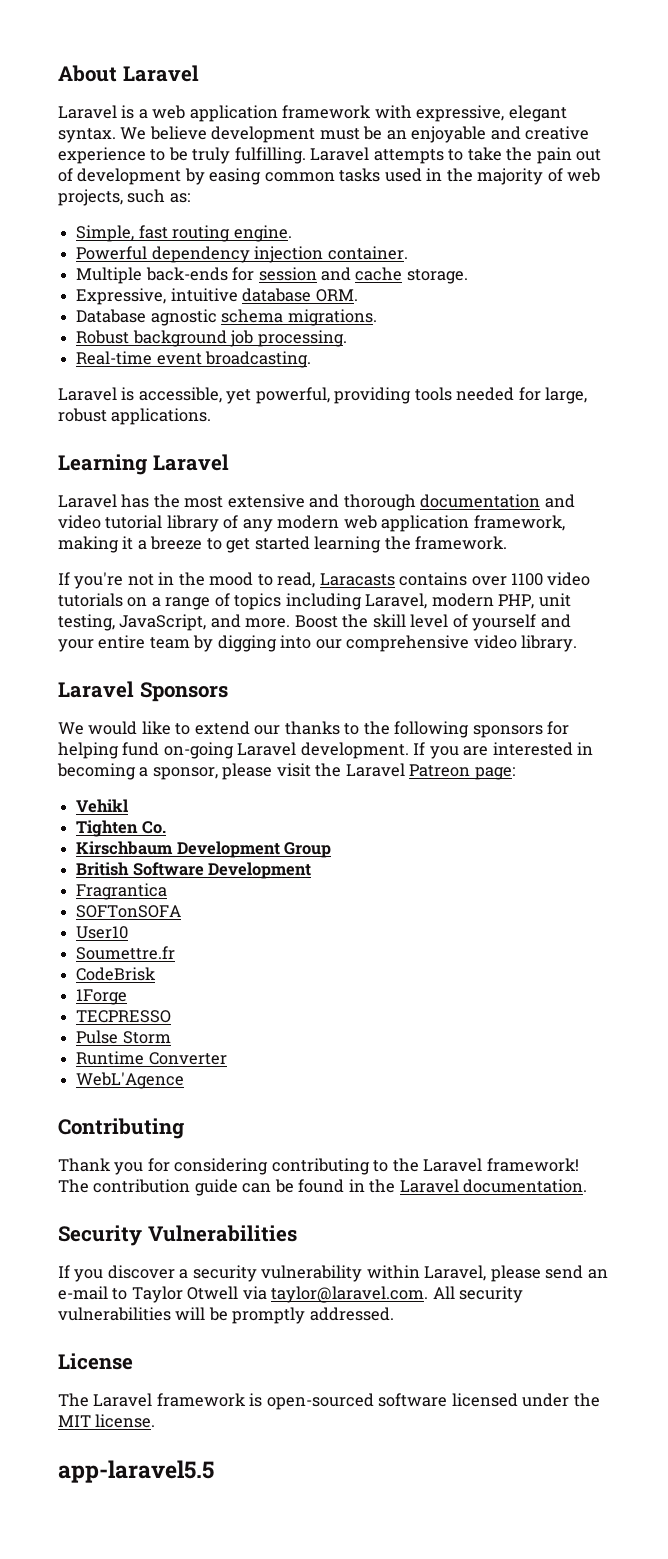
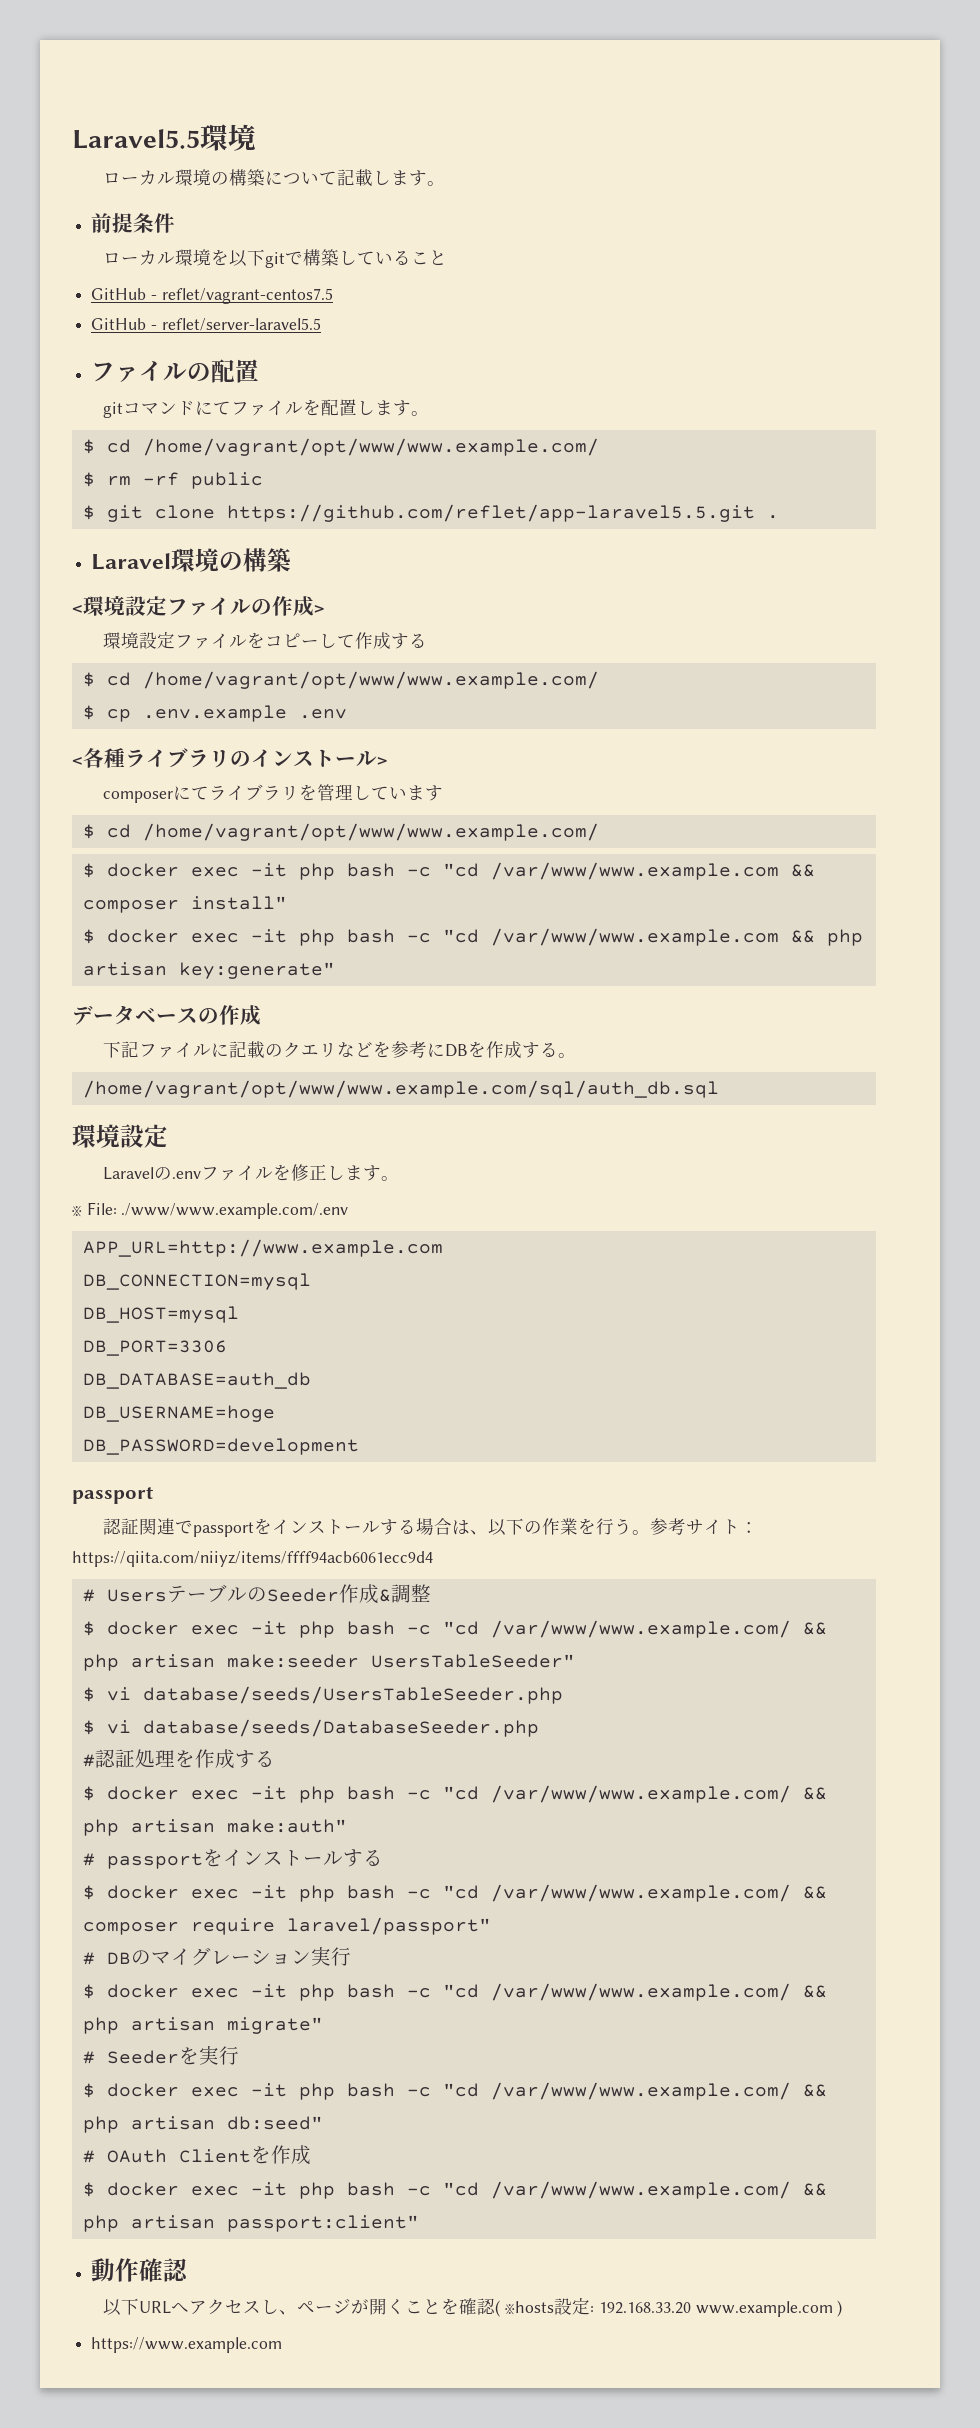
- About Laravel
- Laravel is a web application framework with expressive, elegant syntax. We believe development must be an enjoyable and creative experience to be truly fulfilling. Laravel attempts to take the pain out of development by easing common tasks used in the majority of web projects, such as:
- Simple, fast routing engine.
- Powerful dependency injection container.
- Multiple back-ends for session and cache storage.
- Expressive, intuitive database ORM.
- Database agnostic schema migrations.
- Robust background job processing.
- Real-time event broadcasting.
- Laravel is accessible, yet powerful, providing tools needed for large, robust applications.
- Learning Laravel
- Laravel has the most extensive and thorough documentation and video tutorial library of any modern web application framework, making it a breeze to get started learning the framework.
- If you're not in the mood to read, Laracasts contains over 1100 video tutorials on a range of topics including Laravel, modern PHP, unit testing, JavaScript, and more. Boost the skill level of yourself and your entire team by digging into our comprehensive video library.
- Laravel Sponsors
- We would like to extend our thanks to the following sponsors for helping fund on-going Laravel development. If you are interested in becoming a sponsor, please visit the Laravel Patreon page:
- Vehikl
- Tighten Co.
- Kirschbaum Development Group
- British Software Development
- Fragrantica
- SOFTonSOFA
- User10
- Soumettre.fr
- CodeBrisk
- 1Forge
- TECPRESSO
- Pulse Storm
- Runtime Converter
- WebL'Agence
- Contributing
- Thank you for considering contributing to the Laravel framework! The contribution guide can be found in the Laravel documentation.
- Security Vulnerabilities
- If you discover a security vulnerability within Laravel, please send an e-mail to Taylor Otwell via taylor@laravel.com. All security vulnerabilities will be promptly addressed.
- License
- The Laravel framework is open-sourced software licensed under the MIT license.
- app-laravel5.5
+ Laravel5.5環境
+ ローカル環境の構築について記載します。
+ 前提条件
+ ローカル環境を以下gitで構築していること
+ GitHub - reflet/vagrant-centos7.5
+ GitHub - reflet/server-laravel5.5
+ ファイルの配置
+ gitコマンドにてファイルを配置します。
+ $ cd /home/vagrant/opt/www/www.example.com/
+ $ rm -rf public
+ $ git clone https://github.com/reflet/app-laravel5.5.git .
+ Laravel環境の構築
+ <環境設定ファイルの作成>
+ 環境設定ファイルをコピーして作成する
+ $ cd /home/vagrant/opt/www/www.example.com/
+ $ cp .env.example .env
+ <各種ライブラリのインストール>
+ composerにてライブラリを管理しています
+ $ cd /home/vagrant/opt/www/www.example.com/
+ $ docker exec -it php bash -c "cd /var/www/www.example.com && composer install"
+ $ docker exec -it php bash -c "cd /var/www/www.example.com && php artisan key:generate"
+ データベースの作成
+ 下記ファイルに記載のクエリなどを参考にDBを作成する。
+ /home/vagrant/opt/www/www.example.com/sql/auth_db.sql
+ 環境設定
+ Laravelの.envファイルを修正します。
+ ※ File: ./www/www.example.com/.env
+ APP_URL=http://www.example.com
+ DB_CONNECTION=mysql
+ DB_HOST=mysql
+ DB_PORT=3306
+ DB_DATABASE=auth_db
+ DB_USERNAME=hoge
+ DB_PASSWORD=development
+ passport
+ 認証関連でpassportをインストールする場合は、以下の作業を行う。参考サイト：https://qiita.com/niiyz/items/ffff94acb6061ecc9d4
+ # UsersテーブルのSeeder作成&調整
+ $ docker exec -it php bash -c "cd /var/www/www.example.com/ && php artisan make:seeder UsersTableSeeder"
+ $ vi database/seeds/UsersTableSeeder.php
+ $ vi database/seeds/DatabaseSeeder.php
+ #認証処理を作成する
+ $ docker exec -it php bash -c "cd /var/www/www.example.com/ && php artisan make:auth"
+ # passportをインストールする
+ $ docker exec -it php bash -c "cd /var/www/www.example.com/ && composer require laravel/passport"
+ # DBのマイグレーション実行
+ $ docker exec -it php bash -c "cd /var/www/www.example.com/ && php artisan migrate"
+ # Seederを実行
+ $ docker exec -it php bash -c "cd /var/www/www.example.com/ && php artisan db:seed"
+ # OAuth Clientを作成
+ $ docker exec -it php bash -c "cd /var/www/www.example.com/ && php artisan passport:client"
+ 動作確認
+ 以下URLへアクセスし、ページが開くことを確認( ※hosts設定: 192.168.33.20 www.example.com )
+ https://www.example.com

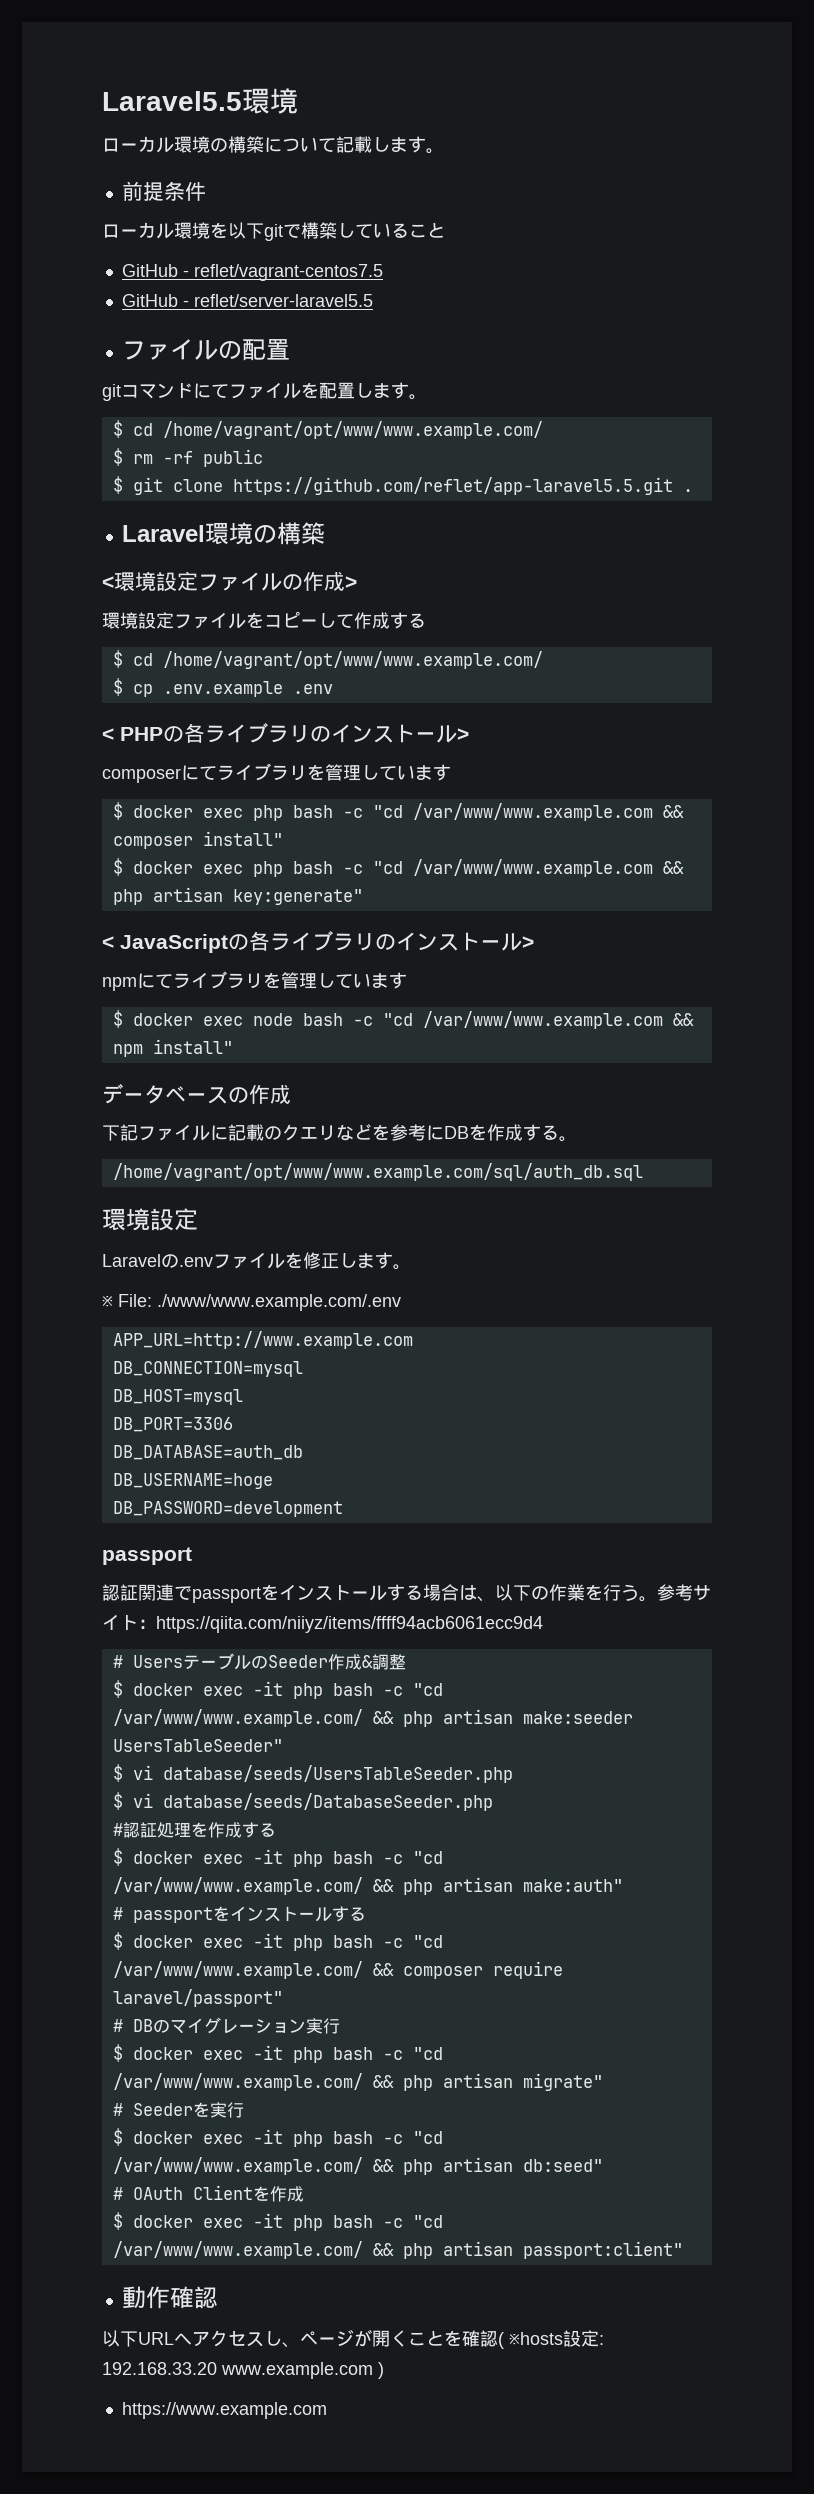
- <各種ライブラリのインストール>
+ < PHPの各ライブラリのインストール>
  composerにてライブラリを管理しています
- $ cd /home/vagrant/opt/www/www.example.com/
- $ docker exec -it php bash -c "cd /var/www/www.example.com && composer install"
+ $ docker exec php bash -c "cd /var/www/www.example.com && composer install"
- $ docker exec -it php bash -c "cd /var/www/www.example.com && php artisan key:generate"
+ $ docker exec php bash -c "cd /var/www/www.example.com && php artisan key:generate"
+ < JavaScriptの各ライブラリのインストール>
+ npmにてライブラリを管理しています
+ $ docker exec node bash -c "cd /var/www/www.example.com && npm install"

